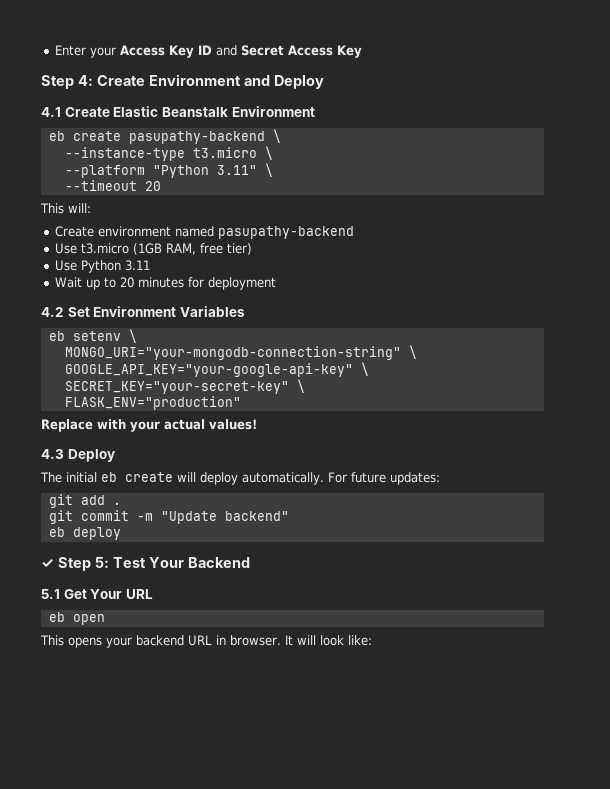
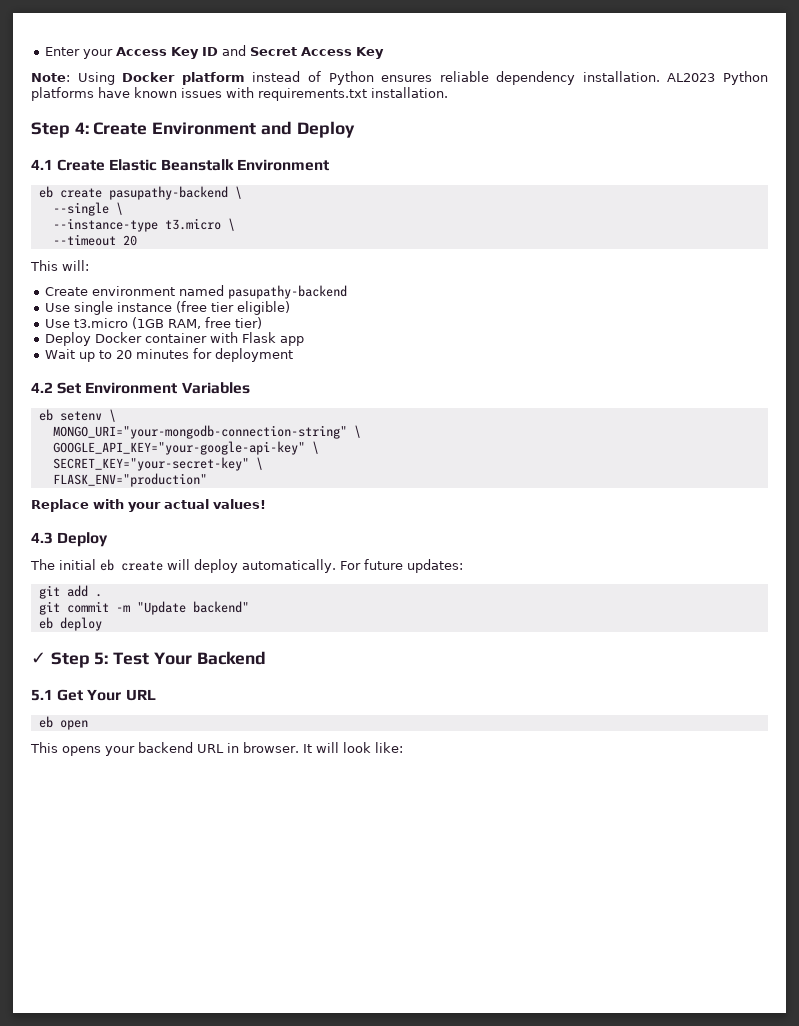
+ Note: Using Docker platform instead of Python ensures reliable dependency installation. AL2023 Python platforms have known issues with requirements.txt installation.
+ --single \
- --platform "Python 3.11" \
+ Use single instance (free tier eligible)
- Use Python 3.11
+ Deploy Docker container with Flask app

